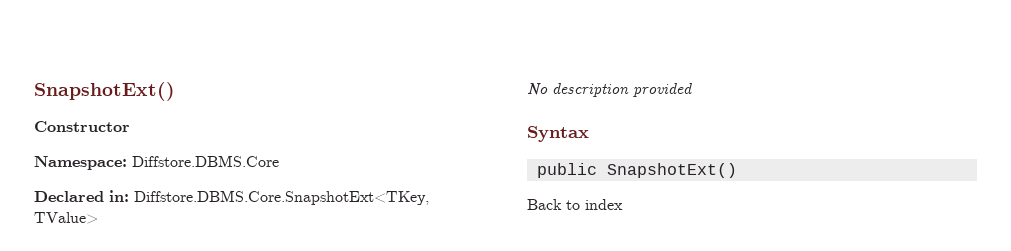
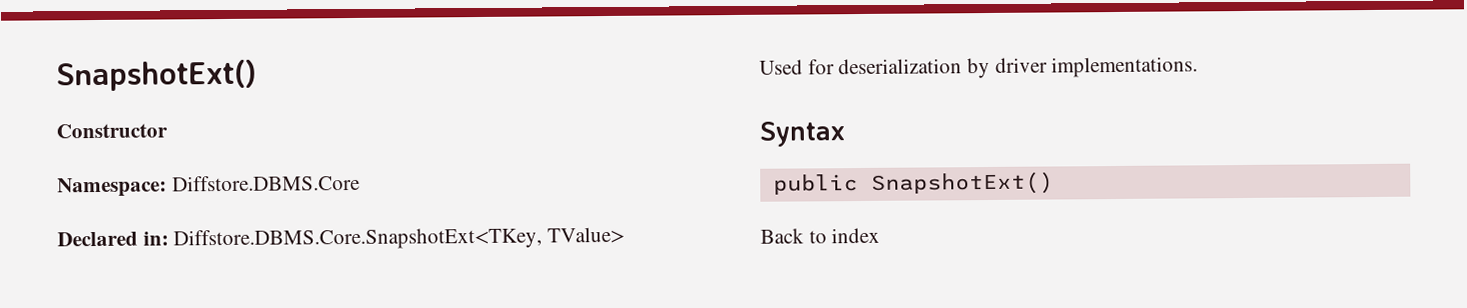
- No description provided
+ Used for deserialization by driver implementations.

